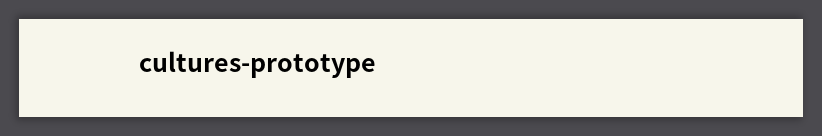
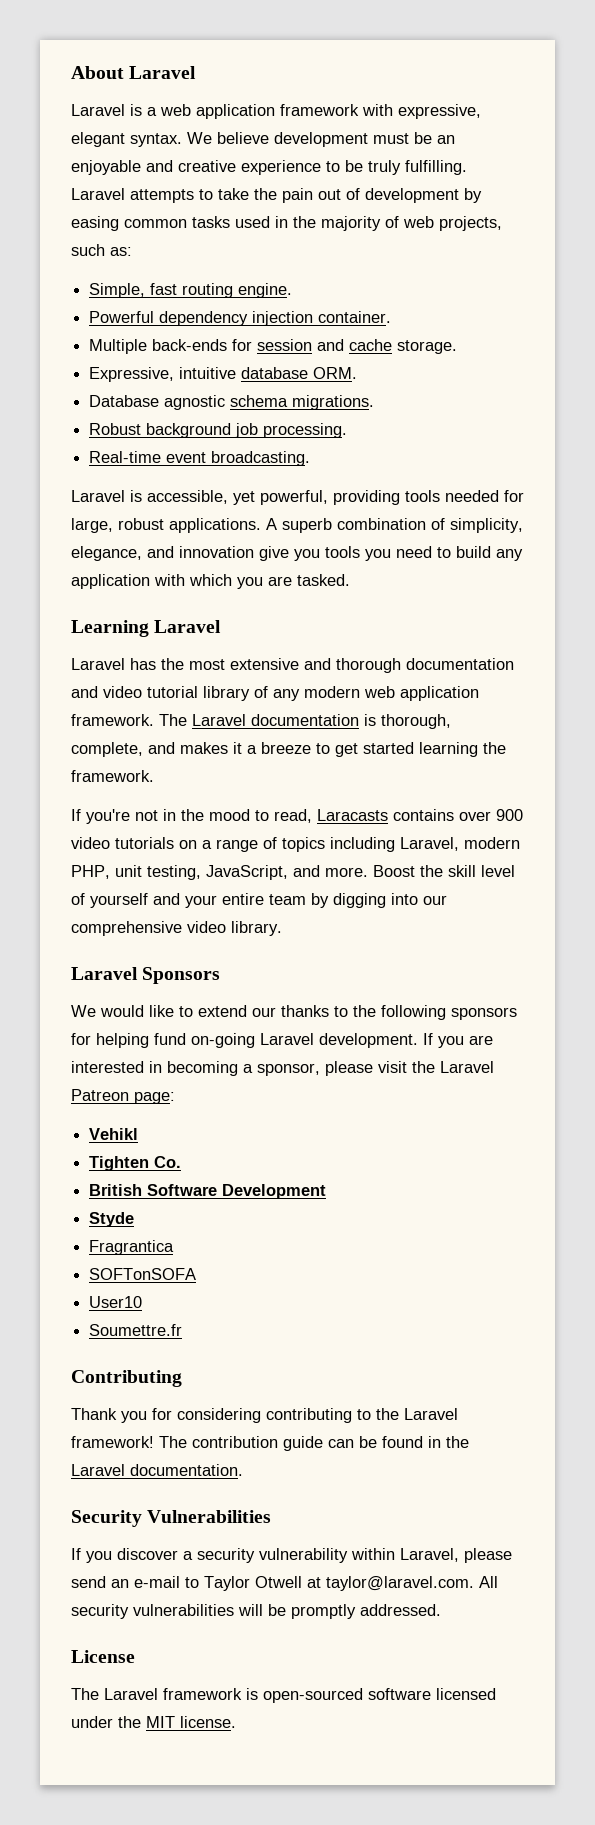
- cultures-prototype
+ About Laravel
+ Laravel is a web application framework with expressive, elegant syntax. We believe development must be an enjoyable and creative experience to be truly fulfilling. Laravel attempts to take the pain out of development by easing common tasks used in the majority of web projects, such as:
+ Simple, fast routing engine.
+ Powerful dependency injection container.
+ Multiple back-ends for session and cache storage.
+ Expressive, intuitive database ORM.
+ Database agnostic schema migrations.
+ Robust background job processing.
+ Real-time event broadcasting.
+ Laravel is accessible, yet powerful, providing tools needed for large, robust applications. A superb combination of simplicity, elegance, and innovation give you tools you need to build any application with which you are tasked.
+ Learning Laravel
+ Laravel has the most extensive and thorough documentation and video tutorial library of any modern web application framework. The Laravel documentation is thorough, complete, and makes it a breeze to get started learning the framework.
+ If you're not in the mood to read, Laracasts contains over 900 video tutorials on a range of topics including Laravel, modern PHP, unit testing, JavaScript, and more. Boost the skill level of yourself and your entire team by digging into our comprehensive video library.
+ Laravel Sponsors
+ We would like to extend our thanks to the following sponsors for helping fund on-going Laravel development. If you are interested in becoming a sponsor, please visit the Laravel Patreon page:
+ Vehikl
+ Tighten Co.
+ British Software Development
+ Styde
+ Fragrantica
+ SOFTonSOFA
+ User10
+ Soumettre.fr
+ Contributing
+ Thank you for considering contributing to the Laravel framework! The contribution guide can be found in the Laravel documentation.
+ Security Vulnerabilities
+ If you discover a security vulnerability within Laravel, please send an e-mail to Taylor Otwell at taylor@laravel.com. All security vulnerabilities will be promptly addressed.
+ License
+ The Laravel framework is open-sourced software licensed under the MIT license.

